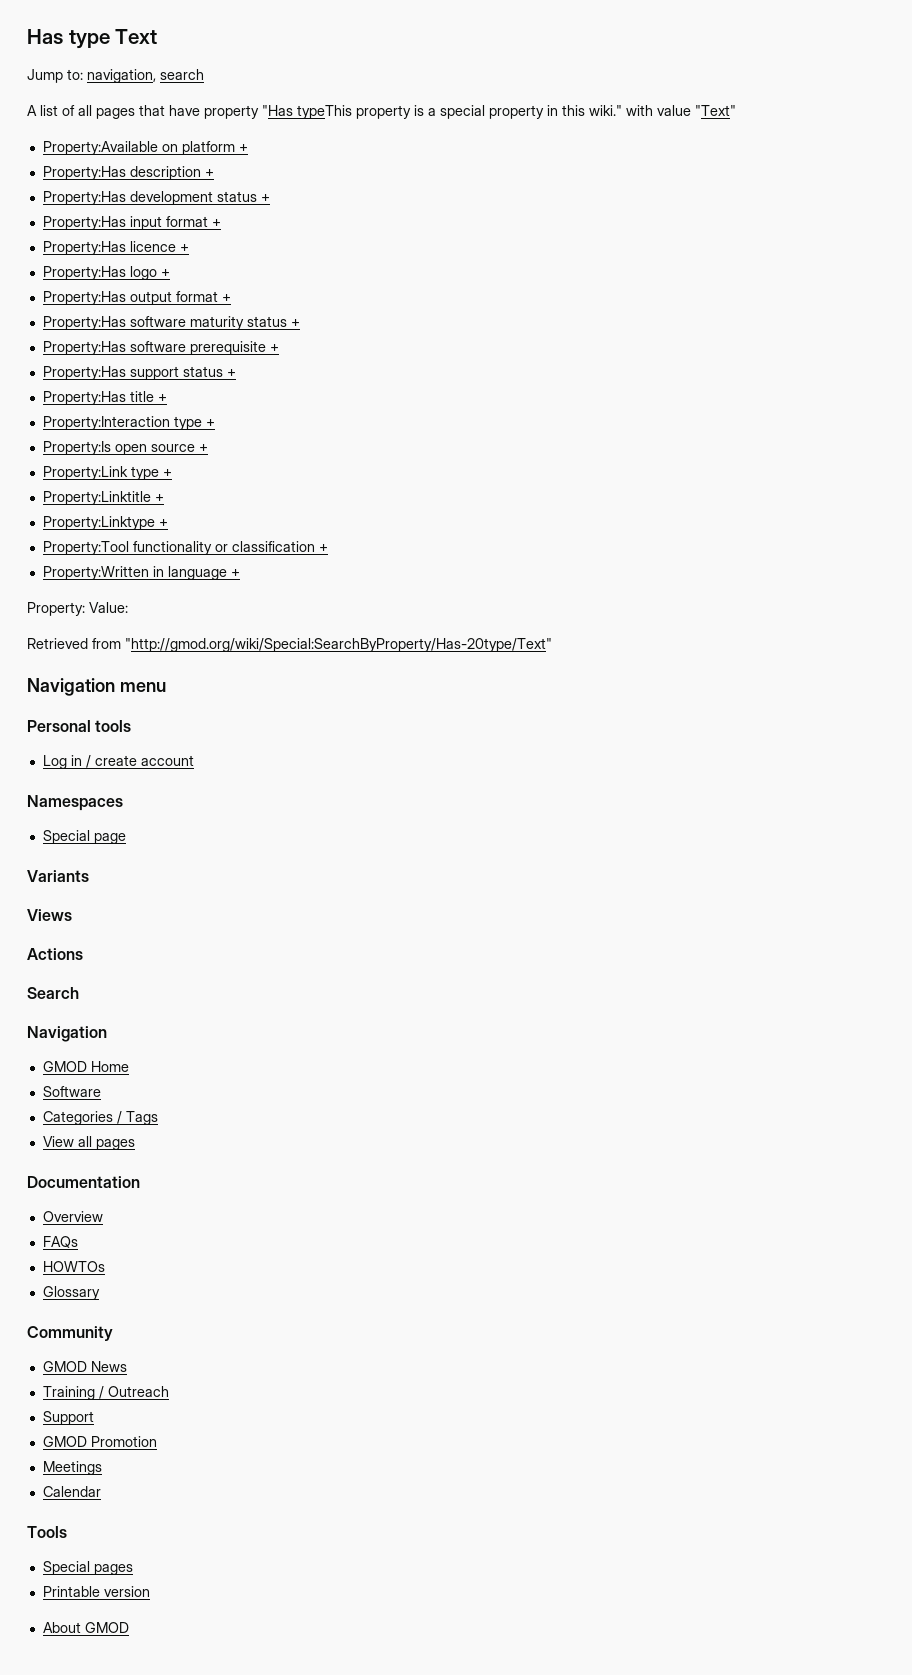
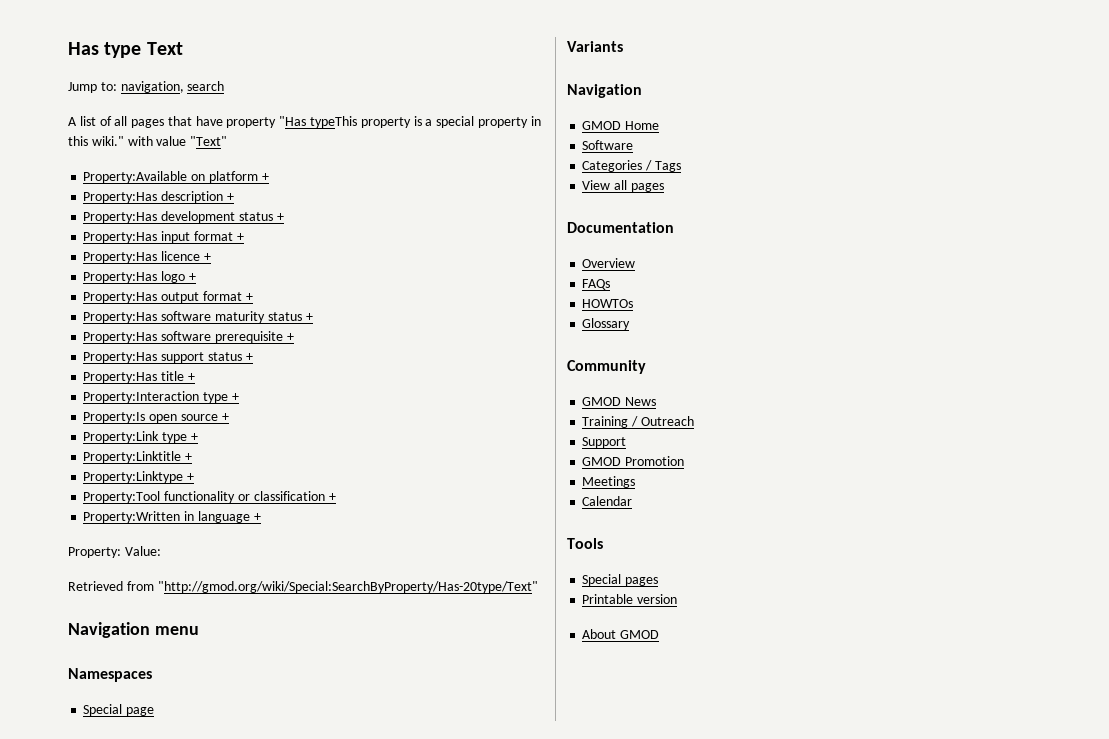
- Personal tools
- Log in / create account
- Views
- Actions
- Search

